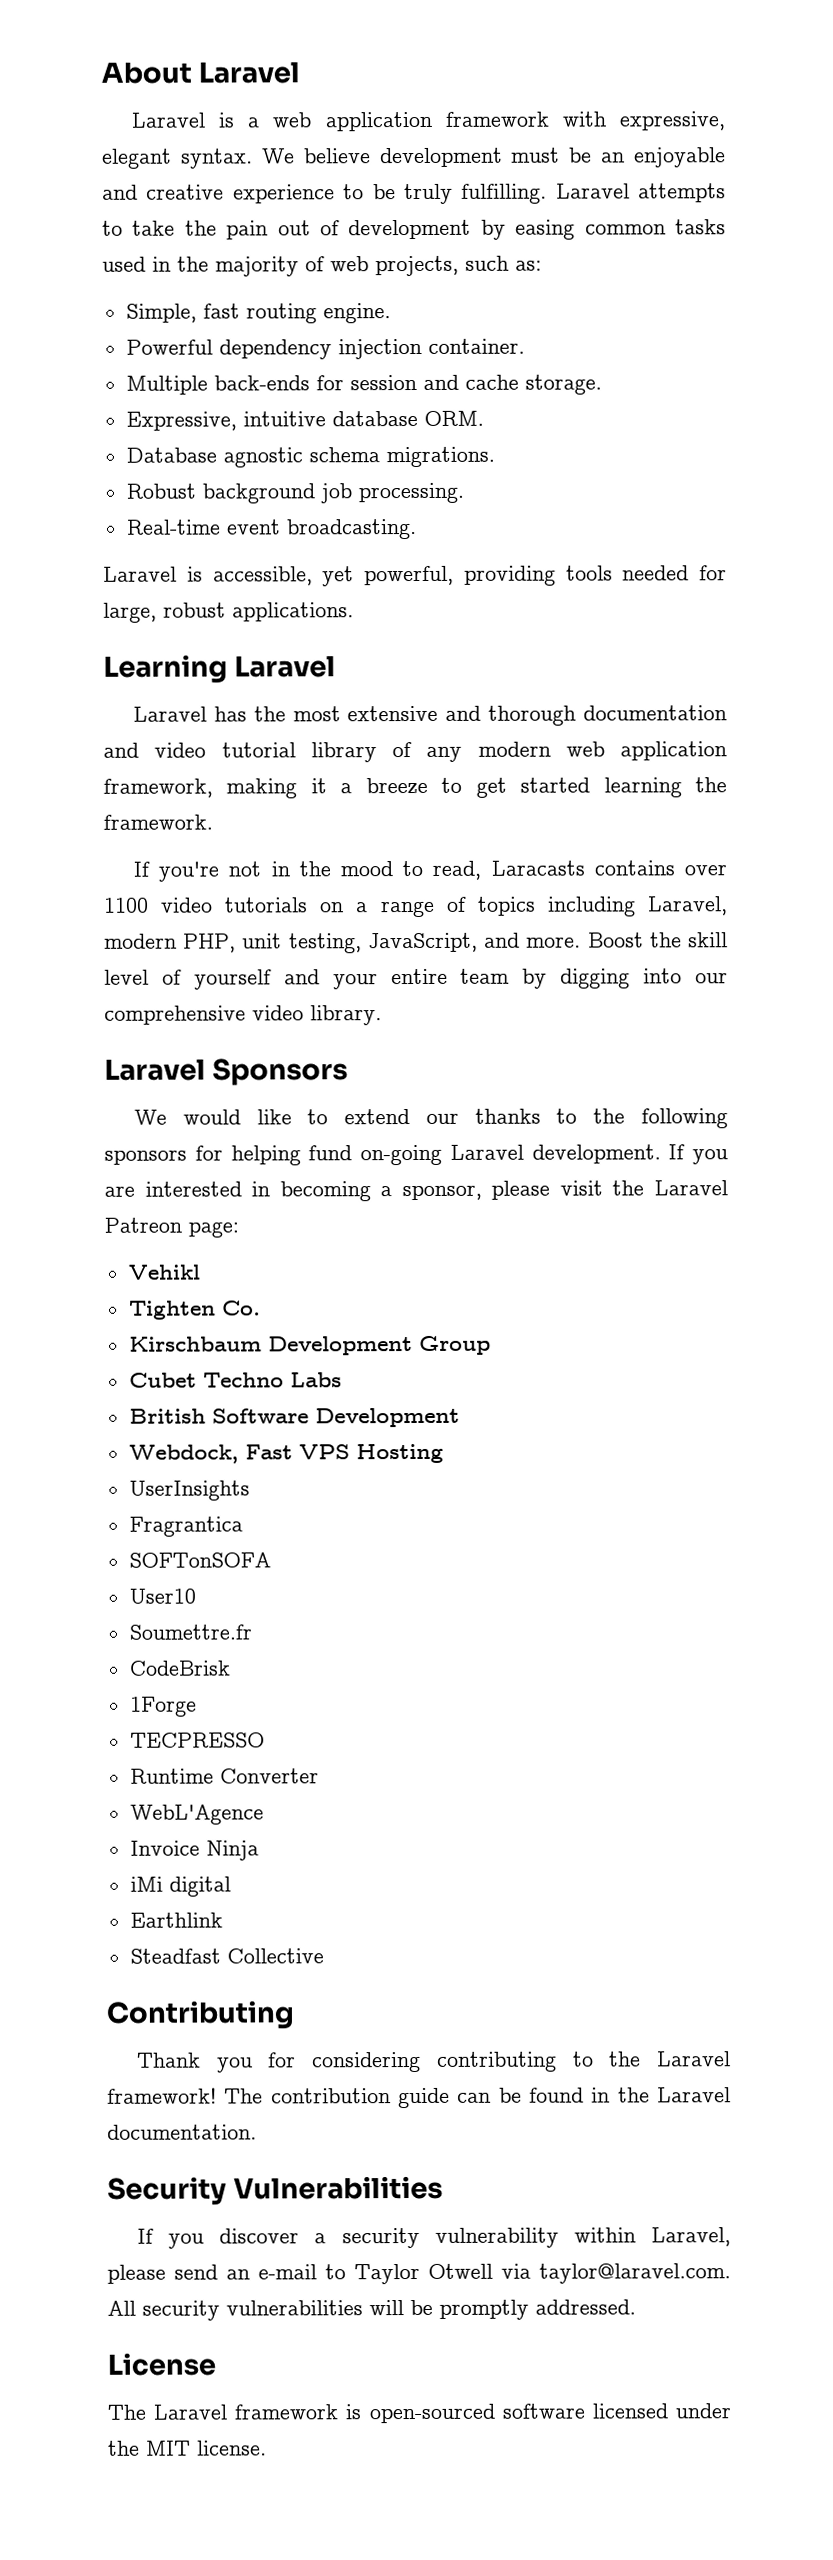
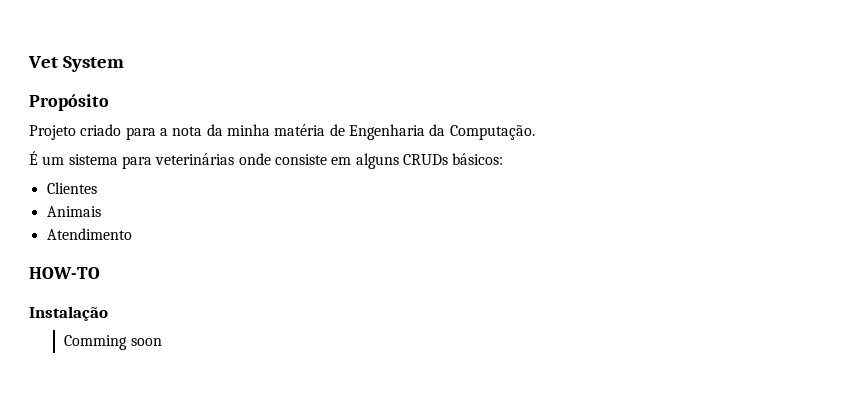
- About Laravel
- Laravel is a web application framework with expressive, elegant syntax. We believe development must be an enjoyable and creative experience to be truly fulfilling. Laravel attempts to take the pain out of development by easing common tasks used in the majority of web projects, such as:
- Simple, fast routing engine.
- Powerful dependency injection container.
- Multiple back-ends for session and cache storage.
- Expressive, intuitive database ORM.
- Database agnostic schema migrations.
- Robust background job processing.
- Real-time event broadcasting.
- Laravel is accessible, yet powerful, providing tools needed for large, robust applications.
- Learning Laravel
- Laravel has the most extensive and thorough documentation and video tutorial library of any modern web application framework, making it a breeze to get started learning the framework.
- If you're not in the mood to read, Laracasts contains over 1100 video tutorials on a range of topics including Laravel, modern PHP, unit testing, JavaScript, and more. Boost the skill level of yourself and your entire team by digging into our comprehensive video library.
- Laravel Sponsors
- We would like to extend our thanks to the following sponsors for helping fund on-going Laravel development. If you are interested in becoming a sponsor, please visit the Laravel Patreon page:
- Vehikl
- Tighten Co.
- Kirschbaum Development Group
- Cubet Techno Labs
- British Software Development
- Webdock, Fast VPS Hosting
- UserInsights
- Fragrantica
- SOFTonSOFA
- User10
- Soumettre.fr
- CodeBrisk
- 1Forge
- TECPRESSO
- Runtime Converter
- WebL'Agence
- Invoice Ninja
- iMi digital
- Earthlink
- Steadfast Collective
- Contributing
- Thank you for considering contributing to the Laravel framework! The contribution guide can be found in the Laravel documentation.
- Security Vulnerabilities
- If you discover a security vulnerability within Laravel, please send an e-mail to Taylor Otwell via taylor@laravel.com. All security vulnerabilities will be promptly addressed.
- License
- The Laravel framework is open-sourced software licensed under the MIT license.
+ Vet System
+ Propósito
+ Projeto criado para a nota da minha matéria de Engenharia da Computação.
+ É um sistema para veterinárias onde consiste em alguns CRUDs básicos:
+ Clientes
+ Animais
+ Atendimento
+ HOW-TO
+ Instalação
+ Comming soon

